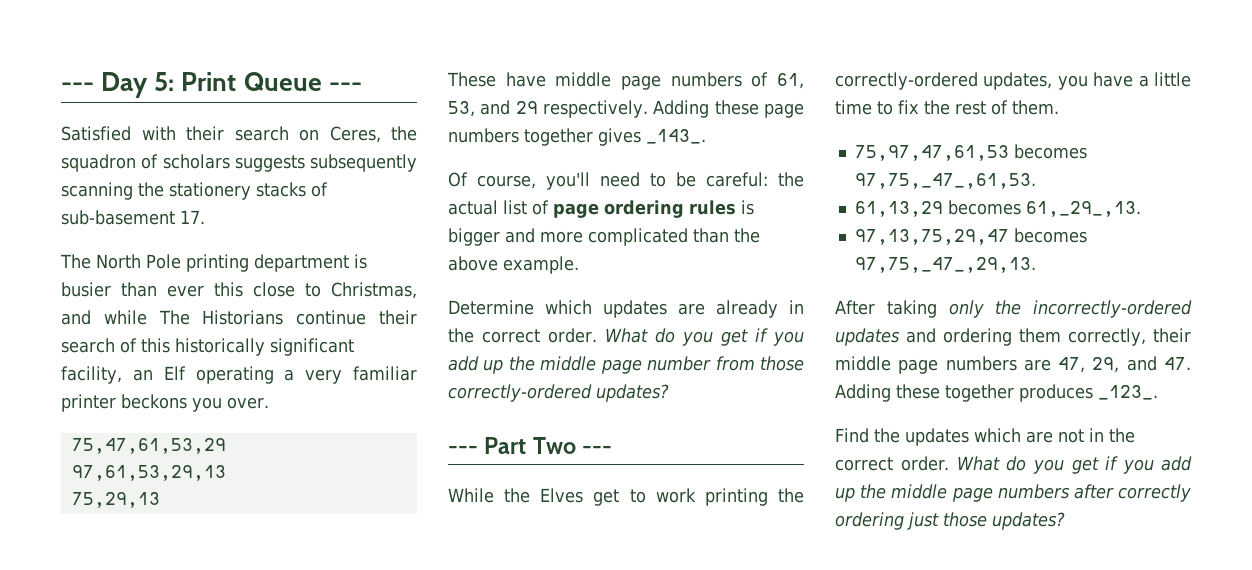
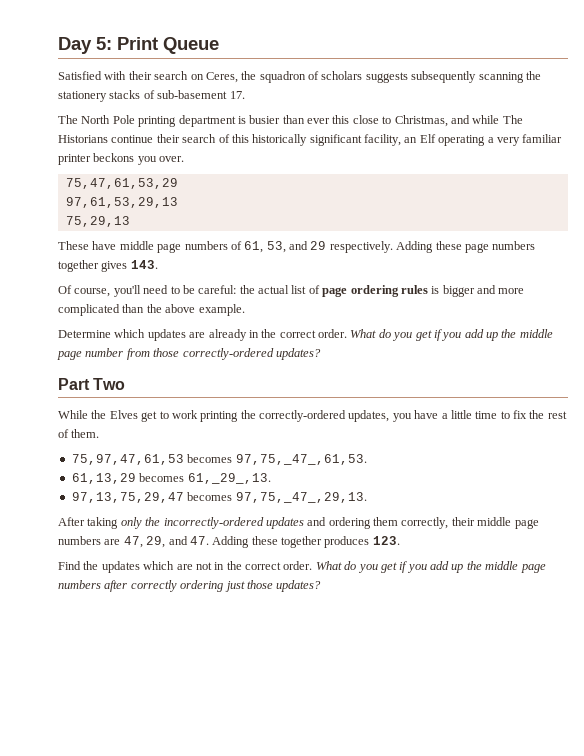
- --- Day 5: Print Queue ---
+ Day 5: Print Queue
- Adding these page numbers together gives _143_.
+ Adding these page numbers together gives 143.
- --- Part Two ---
+ Part Two
- After taking only the incorrectly-ordered updates and ordering them correctly, their middle page numbers are 47, 29, and 47. Adding these together produces _123_.
+ After taking only the incorrectly-ordered updates and ordering them correctly, their middle page numbers are 47, 29, and 47. Adding these together produces 123.

